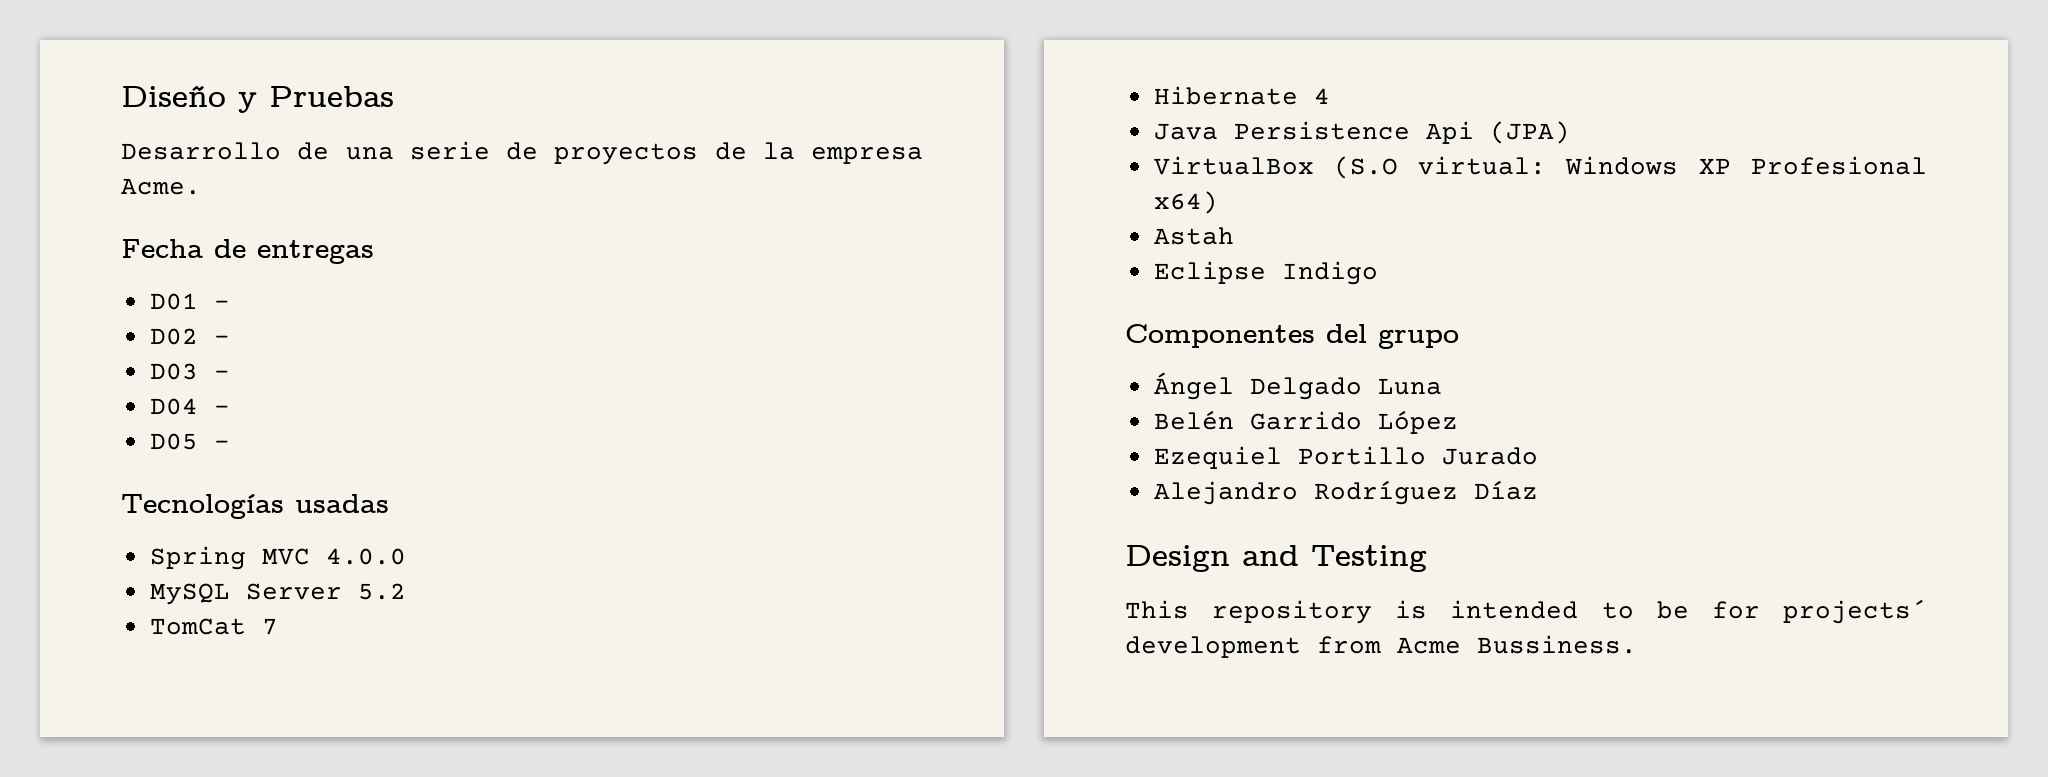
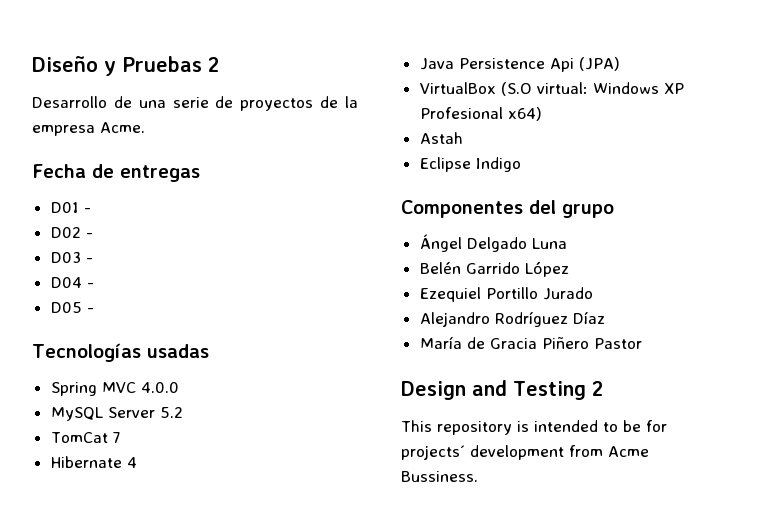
- Diseño y Pruebas
+ Diseño y Pruebas 2
+ María de Gracia Piñero Pastor
- Design and Testing
+ Design and Testing 2

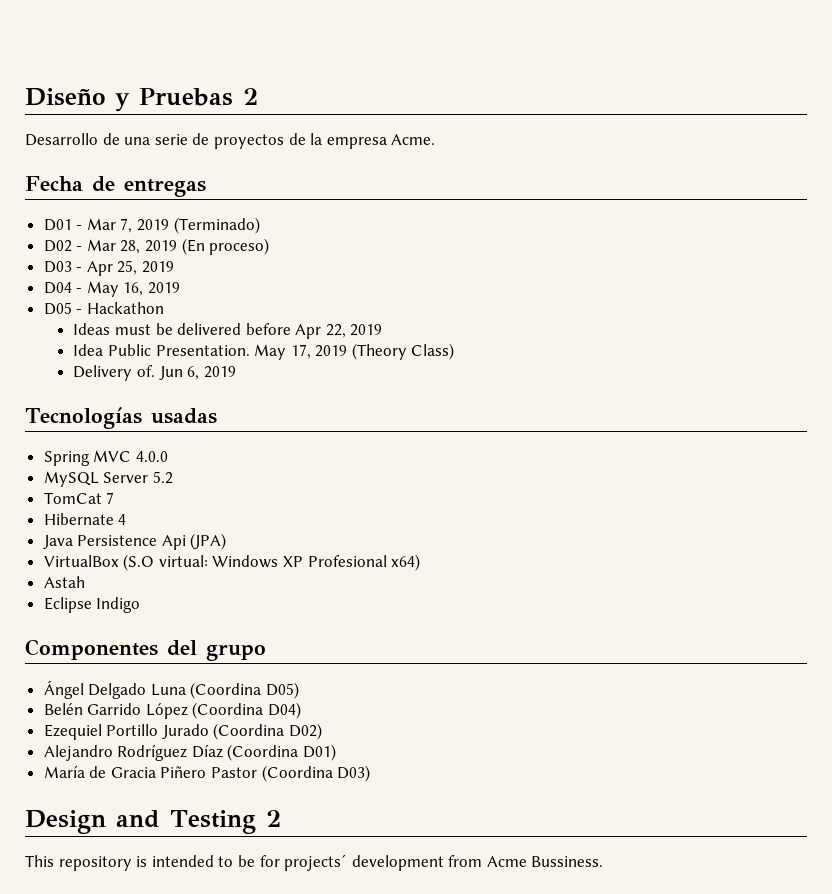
- D01 -
- D02 -
+ D01 - Mar 7, 2019 (Terminado)
+ D02 - Mar 28, 2019 (En proceso)
- D03 -
+ D03 - Apr 25, 2019
- D04 -
+ D04 - May 16, 2019
- D05 -
+ D05 - Hackathon
+ Ideas must be delivered before Apr 22, 2019
+ Idea Public Presentation. May 17, 2019 (Theory Class)
+ Delivery of. Jun 6, 2019
- Ángel Delgado Luna
+ Ángel Delgado Luna (Coordina D05)
- Belén Garrido López
+ Belén Garrido López (Coordina D04)
- Ezequiel Portillo Jurado
+ Ezequiel Portillo Jurado (Coordina D02)
- Alejandro Rodríguez Díaz
+ Alejandro Rodríguez Díaz (Coordina D01)
- María de Gracia Piñero Pastor
+ María de Gracia Piñero Pastor (Coordina D03)

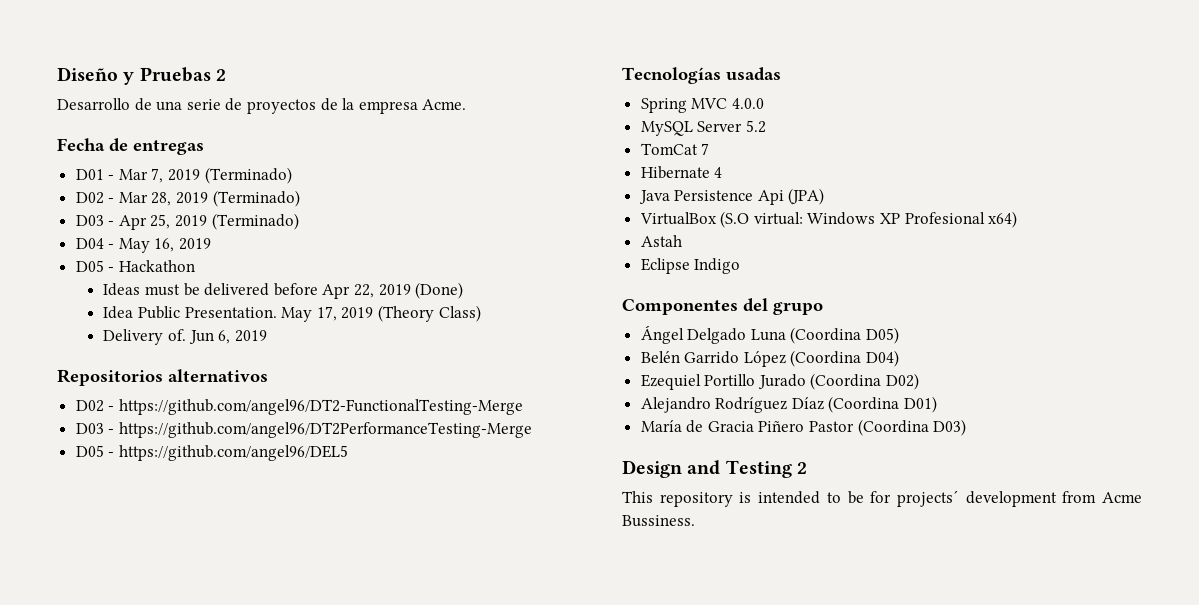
- D02 - Mar 28, 2019 (En proceso)
+ D02 - Mar 28, 2019 (Terminado)
- D03 - Apr 25, 2019
+ D03 - Apr 25, 2019 (Terminado)
- Ideas must be delivered before Apr 22, 2019
+ Ideas must be delivered before Apr 22, 2019 (Done)
+ Repositorios alternativos
+ D02 - https://github.com/angel96/DT2-FunctionalTesting-Merge
+ D03 - https://github.com/angel96/DT2PerformanceTesting-Merge
+ D05 - https://github.com/angel96/DEL5

